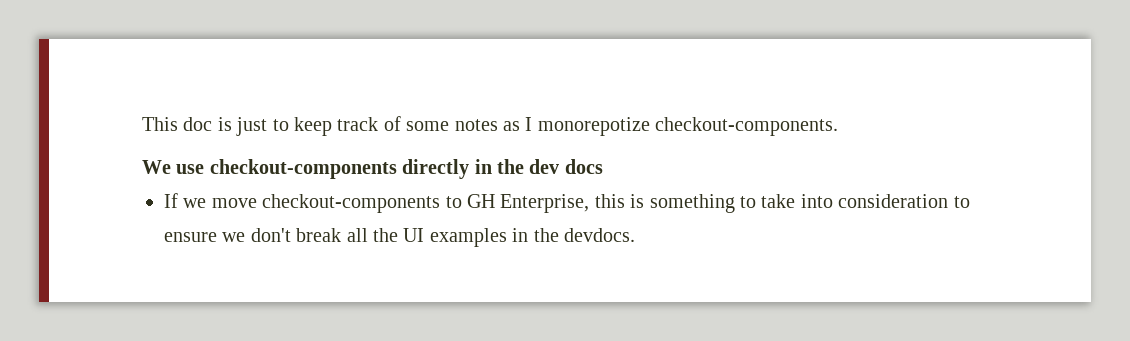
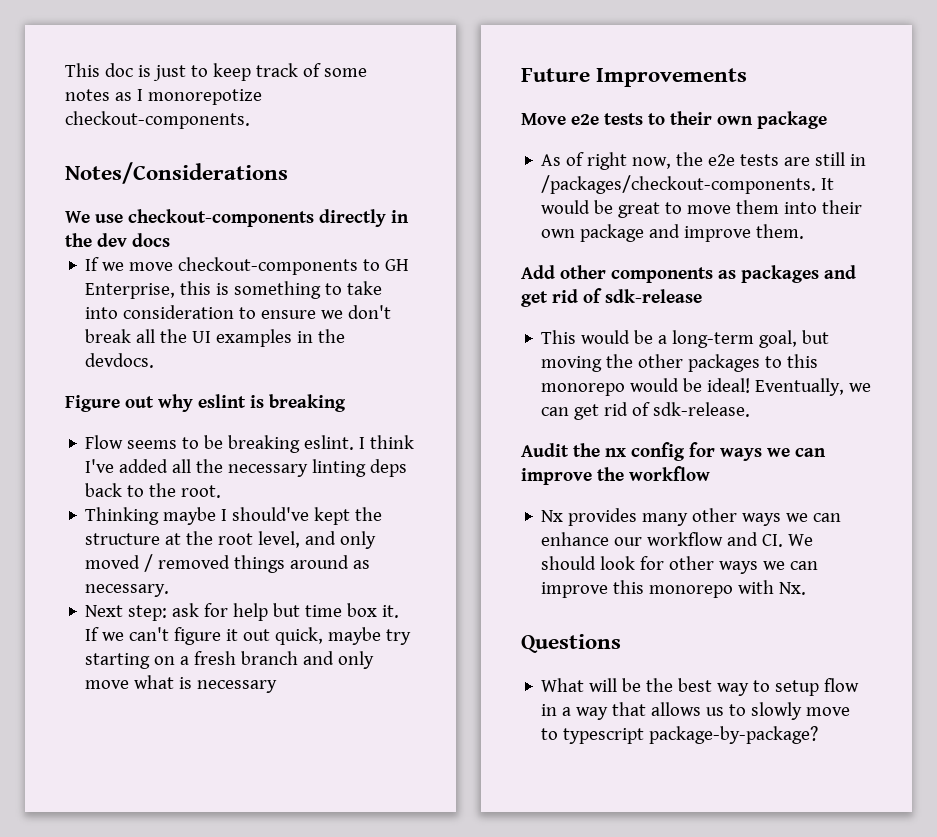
+ Notes/Considerations
+ Figure out why eslint is breaking
+ Flow seems to be breaking eslint. I think I've added all the necessary linting deps back to the root.
+ Thinking maybe I should've kept the structure at the root level, and only moved / removed things around as necessary.
+ Next step: ask for help but time box it. If we can't figure it out quick, maybe try starting on a fresh branch and only move what is necessary
+ Future Improvements
+ Move e2e tests to their own package
+ As of right now, the e2e tests are still in /packages/checkout-components. It would be great to move them into their own package and improve them.
+ Add other components as packages and get rid of sdk-release
+ This would be a long-term goal, but moving the other packages to this monorepo would be ideal! Eventually, we can get rid of sdk-release.
+ Audit the nx config for ways we can improve the workflow
+ Nx provides many other ways we can enhance our workflow and CI. We should look for other ways we can improve this monorepo with Nx.
+ Questions
+ What will be the best way to setup flow in a way that allows us to slowly move to typescript package-by-package?

